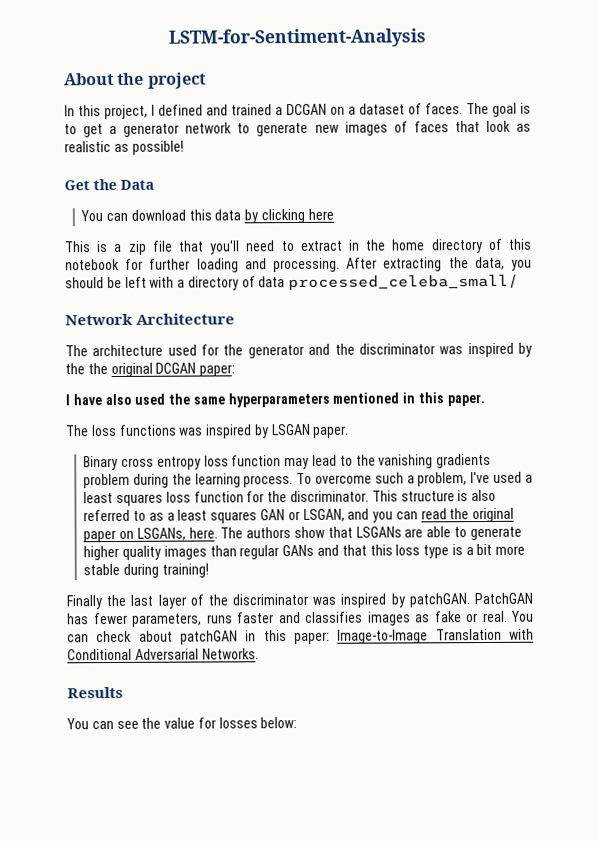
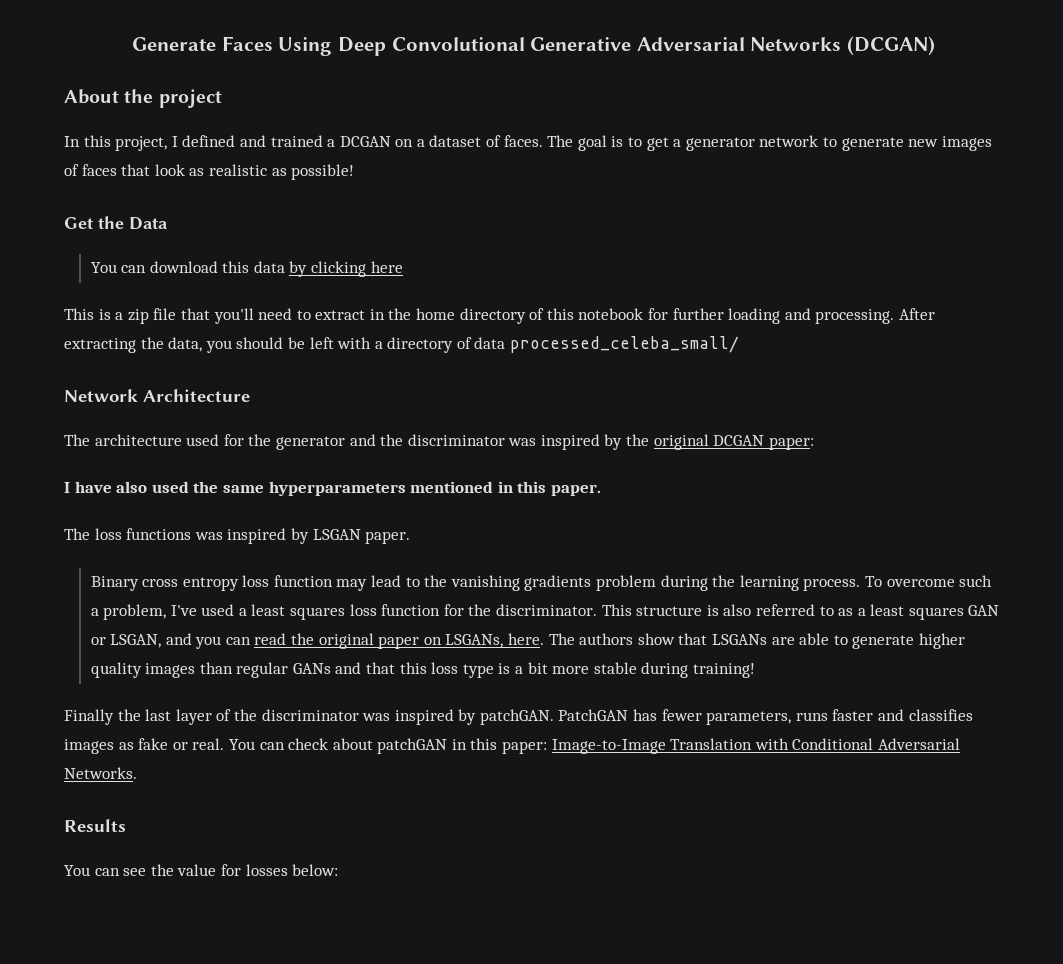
- LSTM-for-Sentiment-Analysis
+ Generate Faces Using Deep Convolutional Generative Adversarial Networks (DCGAN)
- The architecture used for the generator and the discriminator was inspired by the the original DCGAN paper:
+ The architecture used for the generator and the discriminator was inspired by the original DCGAN paper:

